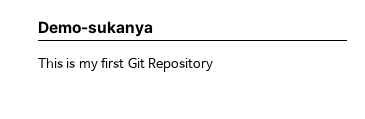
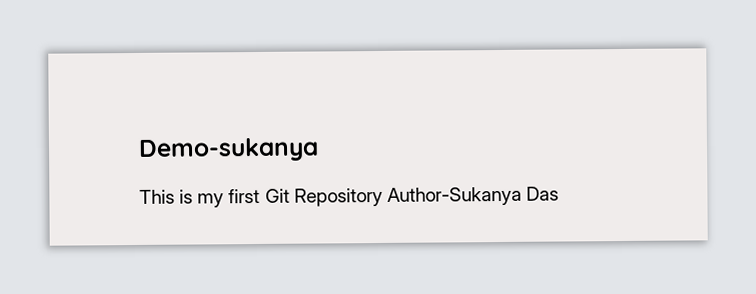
- This is my first Git Repository
+ This is my first Git Repository Author-Sukanya Das

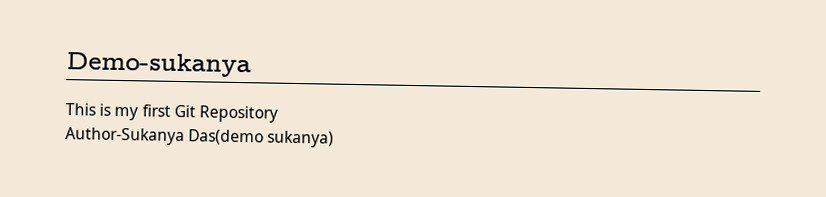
- This is my first Git Repository Author-Sukanya Das
+ This is my first Git Repository
+ Author-Sukanya Das(demo sukanya)

